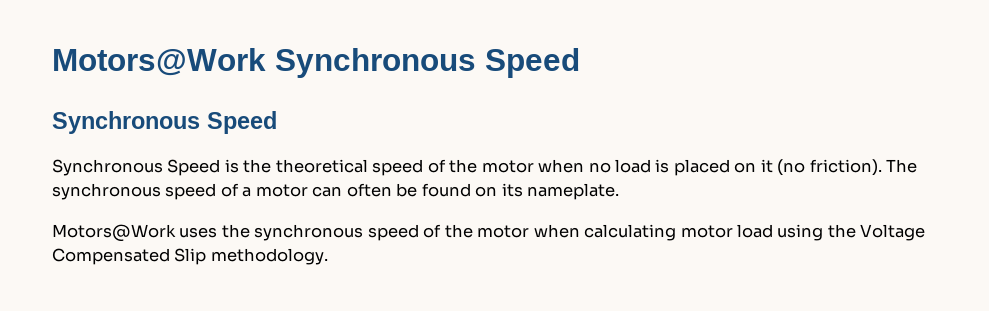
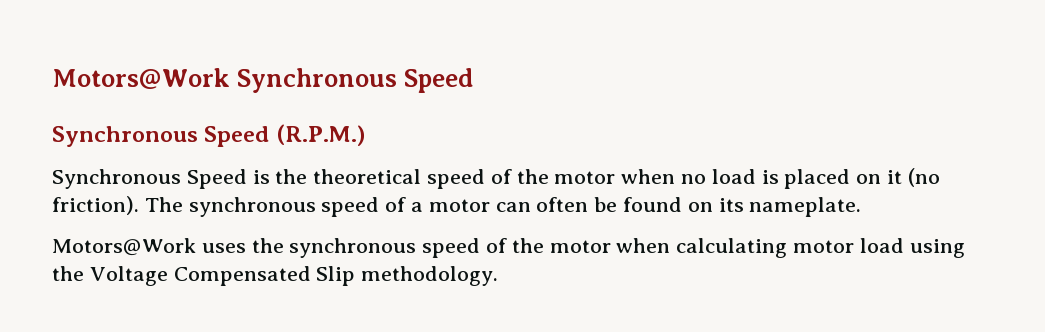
  Motors@Work Synchronous Speed
- Synchronous Speed
+ Synchronous Speed (R.P.M.)

